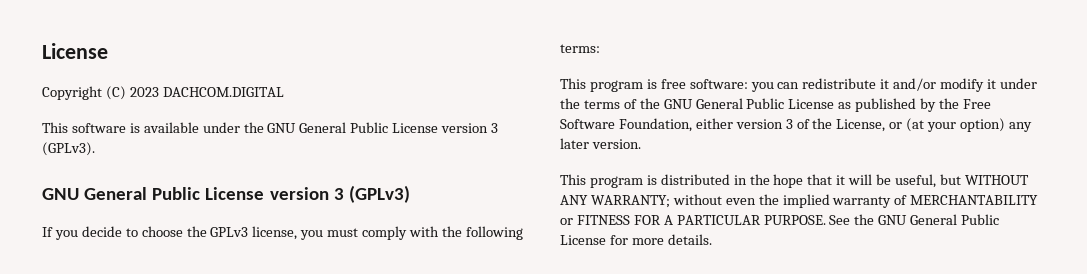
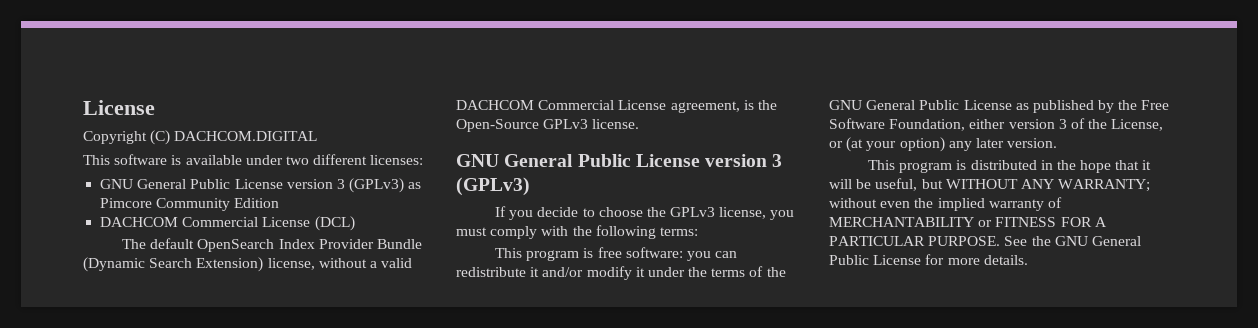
- Copyright (C) 2023 DACHCOM.DIGITAL
+ Copyright (C) DACHCOM.DIGITAL
- This software is available under the GNU General Public License version 3 (GPLv3).
+ This software is available under two different licenses:
+ GNU General Public License version 3 (GPLv3) as Pimcore Community Edition
+ DACHCOM Commercial License (DCL)
+ The default OpenSearch Index Provider Bundle (Dynamic Search Extension) license, without a valid DACHCOM Commercial License agreement, is the Open-Source GPLv3 license.

